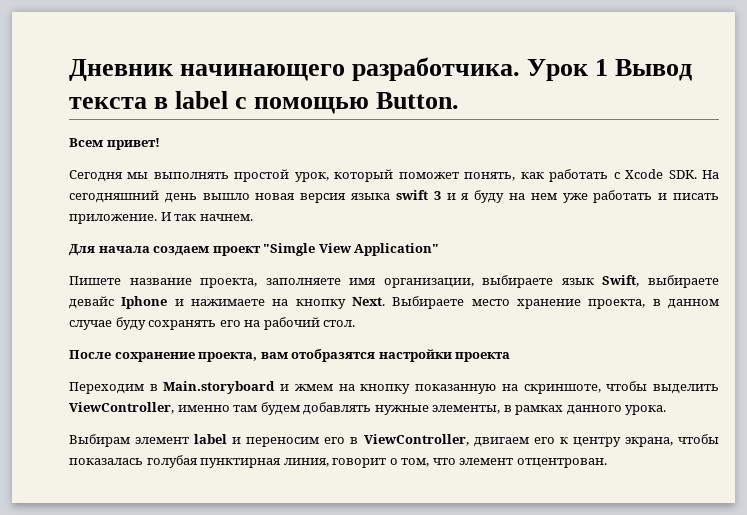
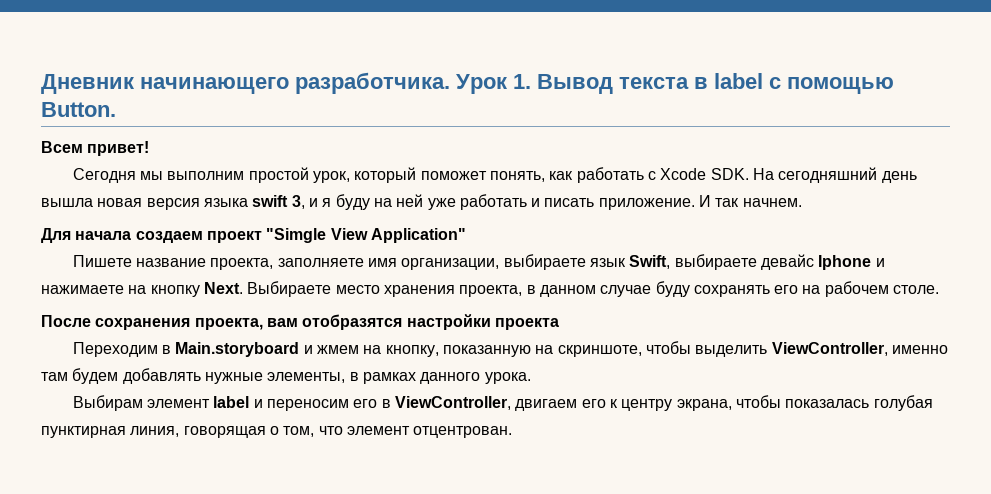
- Урок 1 Вывод текста в label с помощью Button.
+ Урок 1. Вывод текста в label с помощью Button.
- Сегодня мы выполнять простой урок, который поможет понять, как работать с Xcode SDK. На сегодняшний день вышло новая версия языка swift 3 и я буду на нем уже работать и писать приложение.
+ Сегодня мы выполним простой урок, который поможет понять, как работать с Xcode SDK. На сегодняшний день вышла новая версия языка swift 3, и я буду на ней уже работать и писать приложение.
- Выбираете место хранение проекта, в данном случае буду сохранять его на рабочий стол.
+ Выбираете место хранения проекта, в данном случае буду сохранять его на рабочем столе.
- После сохранение проекта, вам отобразятся настройки проекта
+ После сохранения проекта, вам отобразятся настройки проекта
- Переходим в Main.storyboard и жмем на кнопку показанную на скриншоте, чтобы выделить ViewController, именно там будем добавлять нужные элементы, в рамках данного урока.
+ Переходим в Main.storyboard и жмем на кнопку, показанную на скриншоте, чтобы выделить ViewController, именно там будем добавлять нужные элементы, в рамках данного урока.
- Выбирам элемент label и переносим его в ViewController, двигаем его к центру экрана, чтобы показалась голубая пунктирная линия, говорит о том, что элемент отцентрован.
+ Выбирам элемент label и переносим его в ViewController, двигаем его к центру экрана, чтобы показалась голубая пунктирная линия, говорящая о том, что элемент отцентрован.

